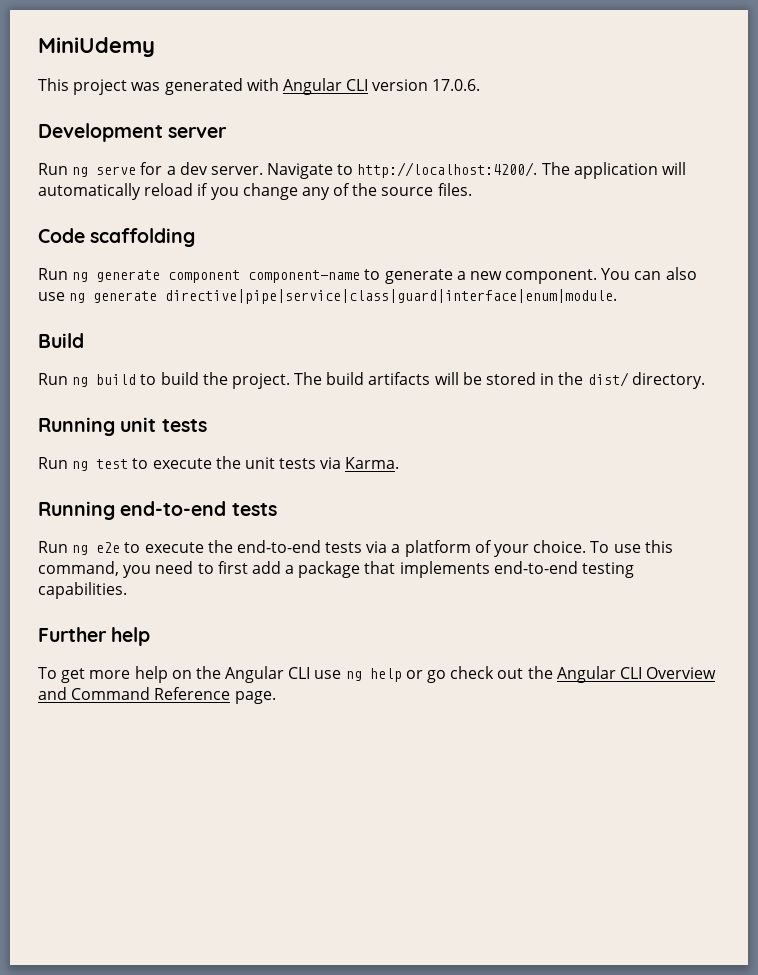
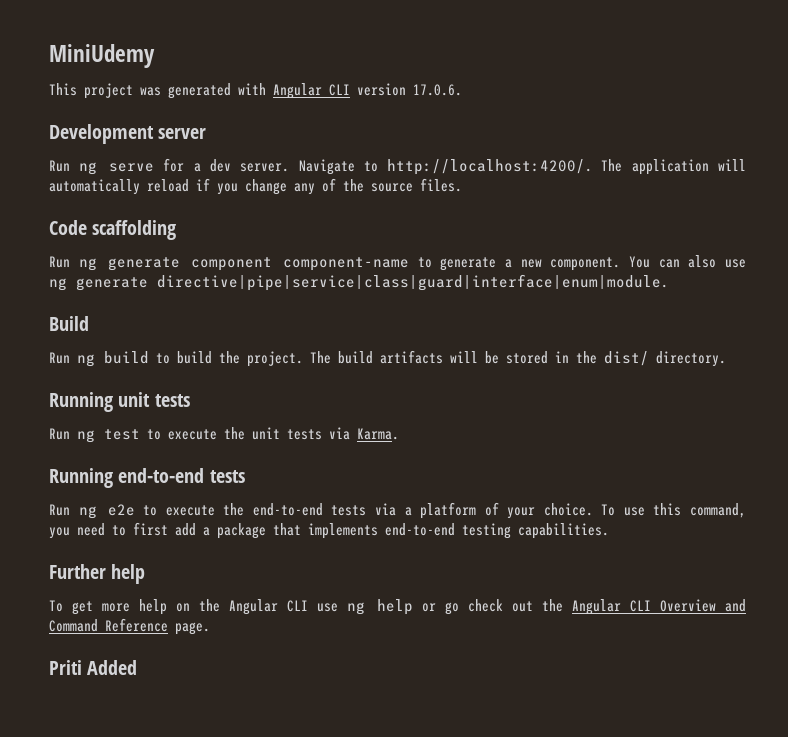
+ Priti Added

